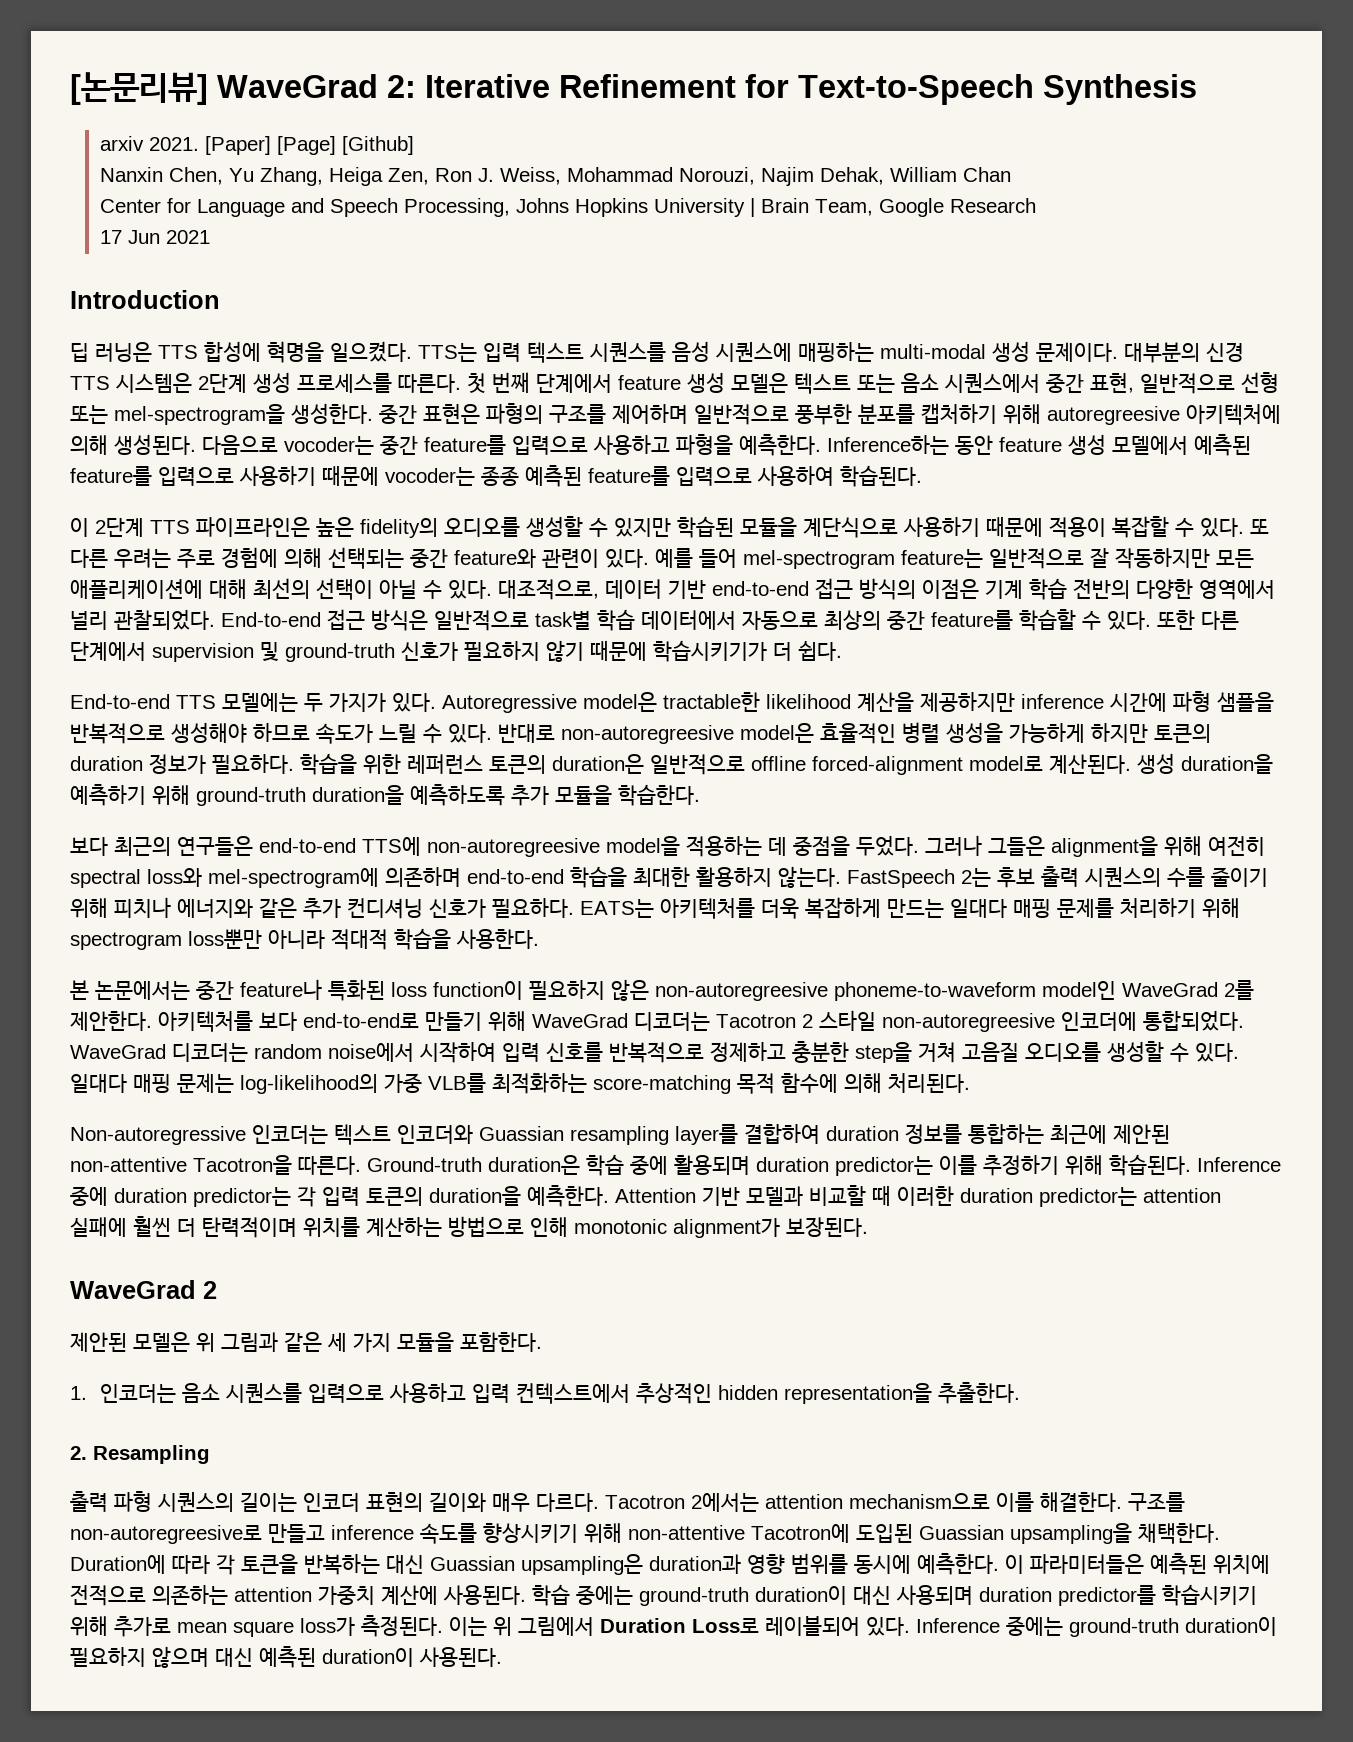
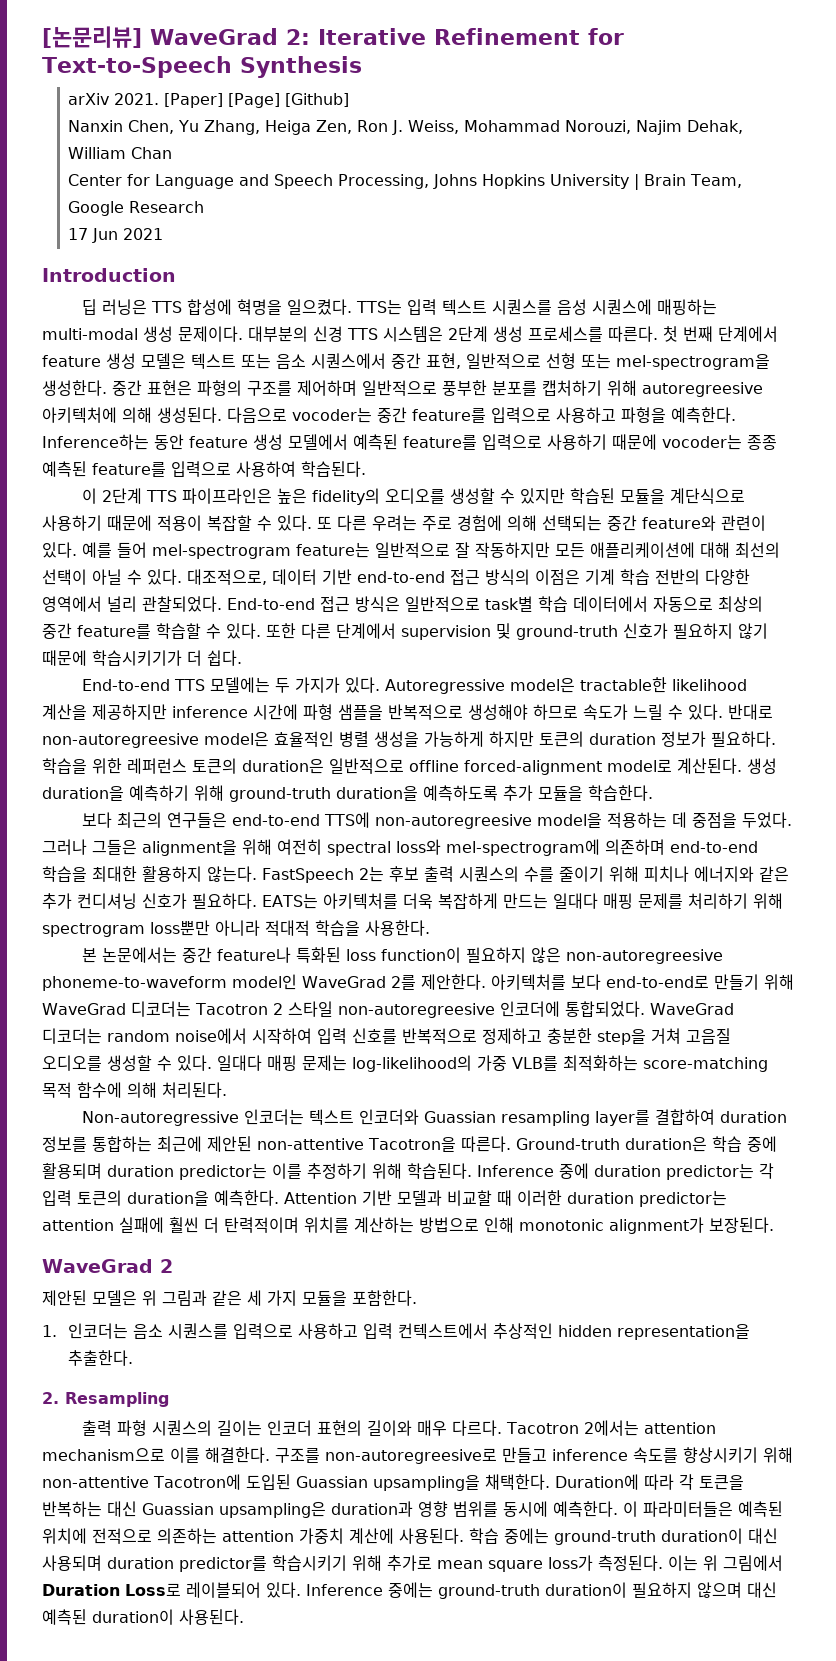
- arxiv 2021.
+ arXiv 2021.

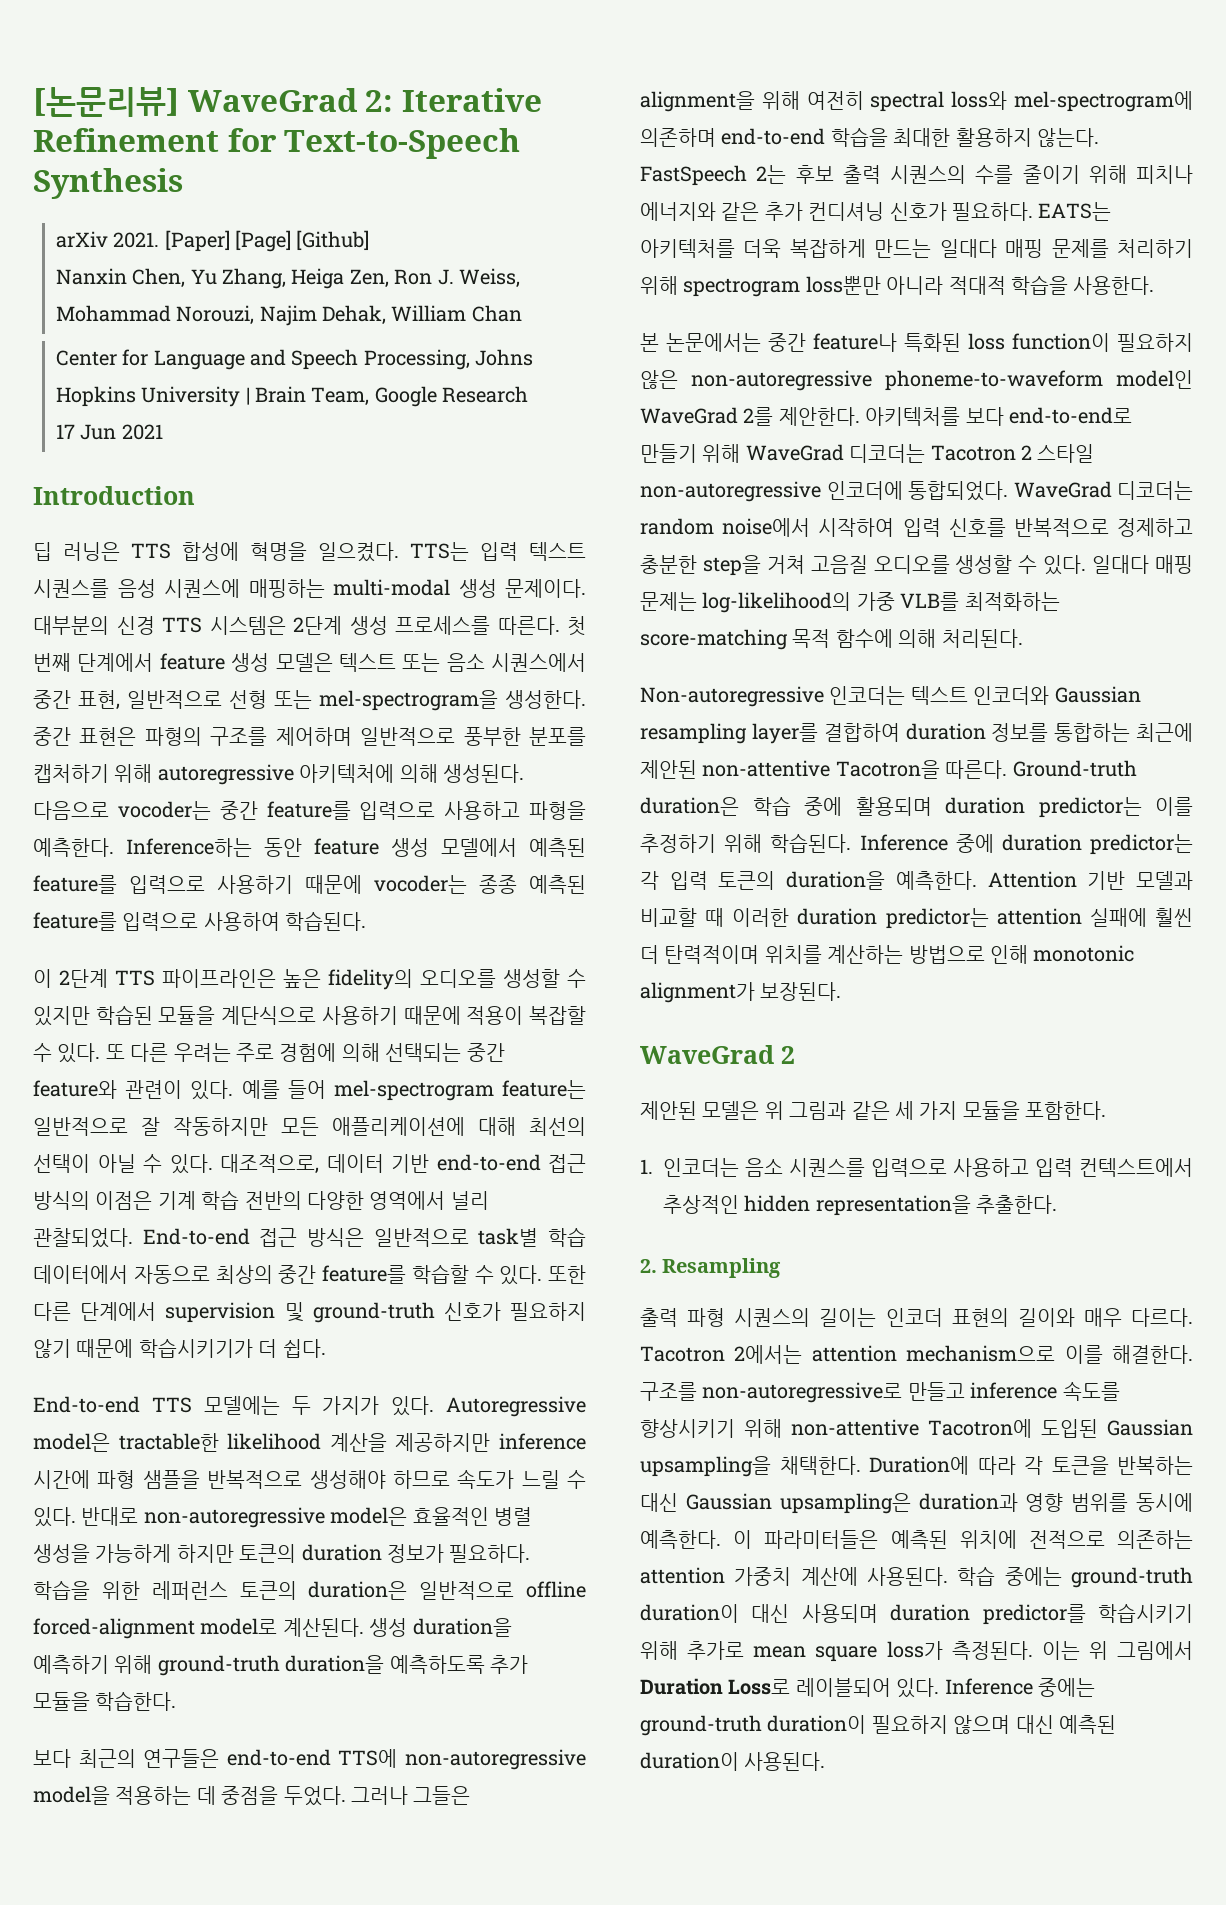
- 중간 표현은 파형의 구조를 제어하며 일반적으로 풍부한 분포를 캡처하기 위해 autoregreesive 아키텍처에 의해 생성된다.
+ 중간 표현은 파형의 구조를 제어하며 일반적으로 풍부한 분포를 캡처하기 위해 autoregressive 아키텍처에 의해 생성된다.
- 반대로 non-autoregreesive model은 효율적인 병렬 생성을 가능하게 하지만 토큰의 duration 정보가 필요하다.
+ 반대로 non-autoregressive model은 효율적인 병렬 생성을 가능하게 하지만 토큰의 duration 정보가 필요하다.
- 보다 최근의 연구들은 end-to-end TTS에 non-autoregreesive model을 적용하는 데 중점을 두었다.
+ 보다 최근의 연구들은 end-to-end TTS에 non-autoregressive model을 적용하는 데 중점을 두었다.
- 본 논문에서는 중간 feature나 특화된 loss function이 필요하지 않은 non-autoregreesive phoneme-to-waveform model인 WaveGrad 2를 제안한다.
+ 본 논문에서는 중간 feature나 특화된 loss function이 필요하지 않은 non-autoregressive phoneme-to-waveform model인 WaveGrad 2를 제안한다.
- 아키텍처를 보다 end-to-end로 만들기 위해 WaveGrad 디코더는 Tacotron 2 스타일 non-autoregreesive 인코더에 통합되었다.
+ 아키텍처를 보다 end-to-end로 만들기 위해 WaveGrad 디코더는 Tacotron 2 스타일 non-autoregressive 인코더에 통합되었다.
- Non-autoregressive 인코더는 텍스트 인코더와 Guassian resampling layer를 결합하여 duration 정보를 통합하는 최근에 제안된 non-attentive Tacotron을 따른다.
+ Non-autoregressive 인코더는 텍스트 인코더와 Gaussian resampling layer를 결합하여 duration 정보를 통합하는 최근에 제안된 non-attentive Tacotron을 따른다.
- 구조를 non-autoregreesive로 만들고 inference 속도를 향상시키기 위해 non-attentive Tacotron에 도입된 Guassian upsampling을 채택한다.
+ 구조를 non-autoregressive로 만들고 inference 속도를 향상시키기 위해 non-attentive Tacotron에 도입된 Gaussian upsampling을 채택한다.
- Duration에 따라 각 토큰을 반복하는 대신 Guassian upsampling은 duration과 영향 범위를 동시에 예측한다.
+ Duration에 따라 각 토큰을 반복하는 대신 Gaussian upsampling은 duration과 영향 범위를 동시에 예측한다.

